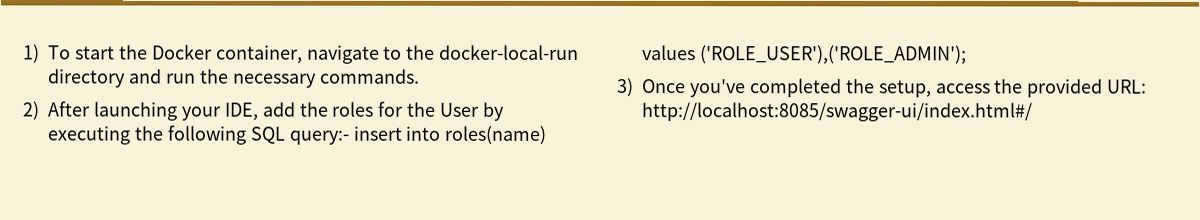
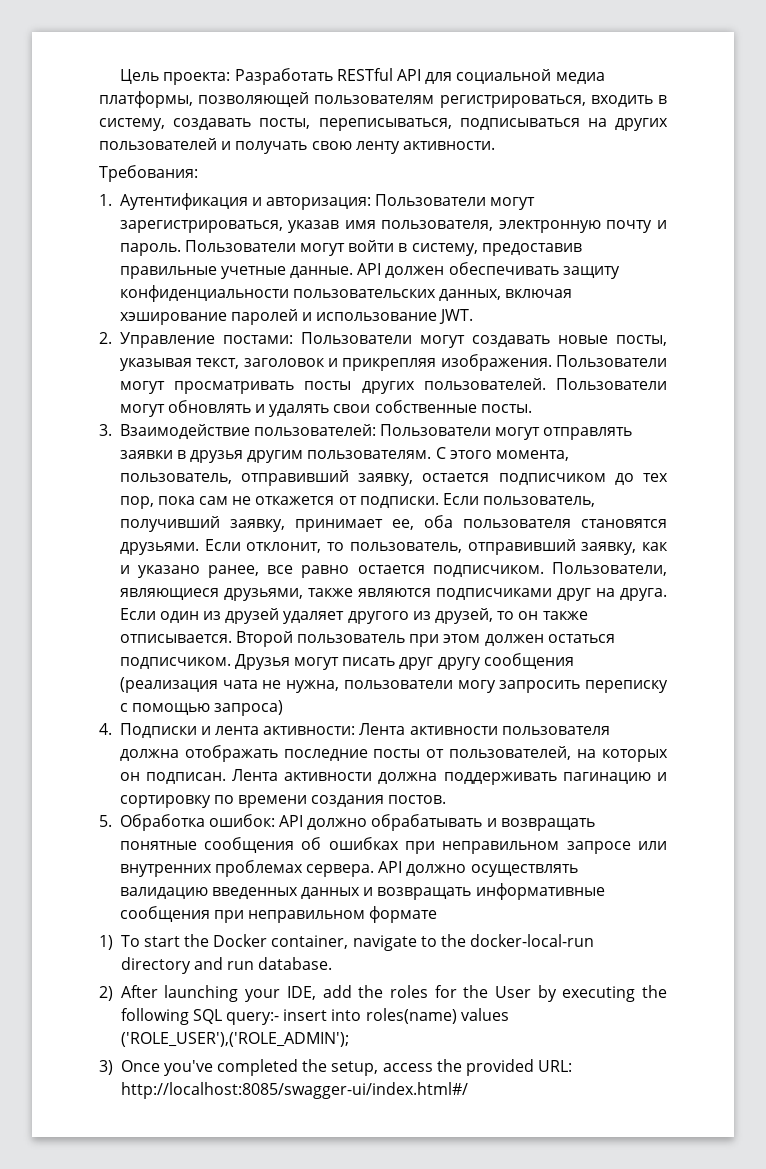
+ Цель проекта: Разработать RESTful API для социальной медиа платформы, позволяющей пользователям регистрироваться, входить в систему, создавать посты, переписываться, подписываться на других пользователей и получать свою ленту активности.
+ Требования:
+ 1. Аутентификация и авторизация: Пользователи могут зарегистрироваться, указав имя пользователя, электронную почту и пароль. Пользователи могут войти в систему, предоставив правильные учетные данные. API должен обеспечивать защиту конфиденциальности пользовательских данных, включая хэширование паролей и использование JWT.
+ 2. Управление постами: Пользователи могут создавать новые посты, указывая текст, заголовок и прикрепляя изображения. Пользователи могут просматривать посты других пользователей. Пользователи могут обновлять и удалять свои собственные посты.
+ 3. Взаимодействие пользователей: Пользователи могут отправлять заявки в друзья другим пользователям. С этого момента, пользователь, отправивший заявку, остается подписчиком до тех пор, пока сам не откажется от подписки. Если пользователь, получивший заявку, принимает ее, оба пользователя становятся друзьями. Если отклонит, то пользователь, отправивший заявку, как и указано ранее, все равно остается подписчиком. Пользователи, являющиеся друзьями, также являются подписчиками друг на друга. Если один из друзей удаляет другого из друзей, то он также отписывается. Второй пользователь при этом должен остаться подписчиком. Друзья могут писать друг другу сообщения (реализация чата не нужна, пользователи могу запросить переписку с помощью запроса)
+ 4. Подписки и лента активности: Лента активности пользователя должна отображать последние посты от пользователей, на которых он подписан. Лента активности должна поддерживать пагинацию и сортировку по времени создания постов.
+ 5. Обработка ошибок: API должно обрабатывать и возвращать понятные сообщения об ошибках при неправильном запросе или внутренних проблемах сервера. API должно осуществлять валидацию введенных данных и возвращать информативные сообщения при неправильном формате
- 1) To start the Docker container, navigate to the docker-local-run directory and run the necessary commands.
+ 1) To start the Docker container, navigate to the docker-local-run directory and run database.

